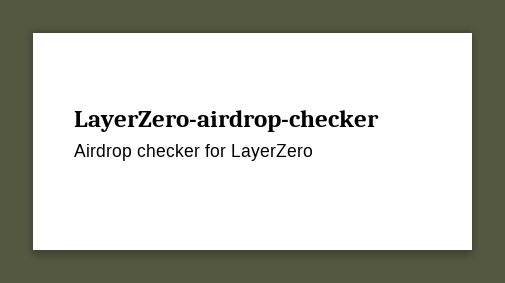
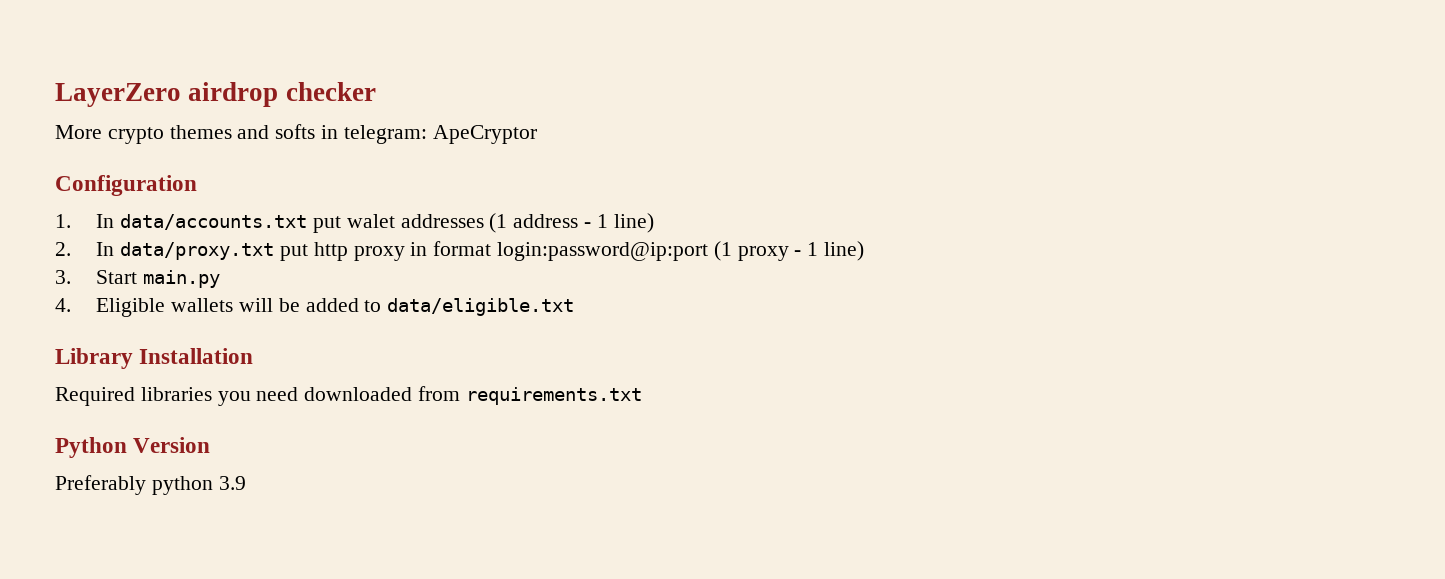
- LayerZero-airdrop-checker
- Airdrop checker for LayerZero
+ LayerZero airdrop checker
+ More crypto themes and softs in telegram: ApeCryptor
+ Configuration
+ 1. In data/accounts.txt put walet addresses (1 address - 1 line)
+ 2. In data/proxy.txt put http proxy in format login:password@ip:port (1 proxy - 1 line)
+ 3. Start main.py
+ 4. Eligible wallets will be added to data/eligible.txt
+ Library Installation
+ Required libraries you need downloaded from requirements.txt
+ Python Version
+ Preferably python 3.9

